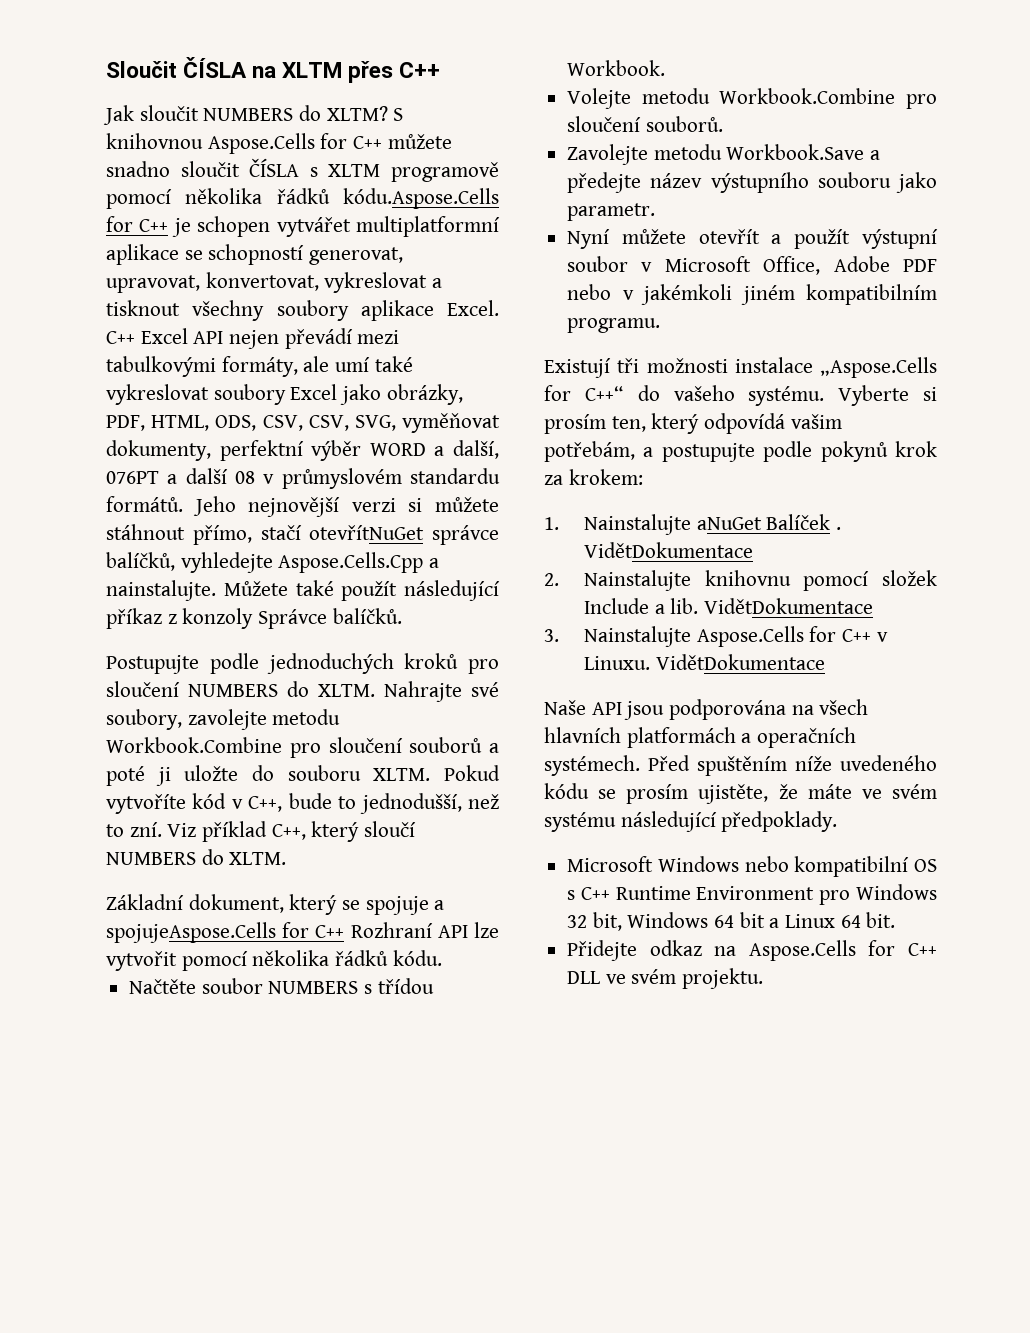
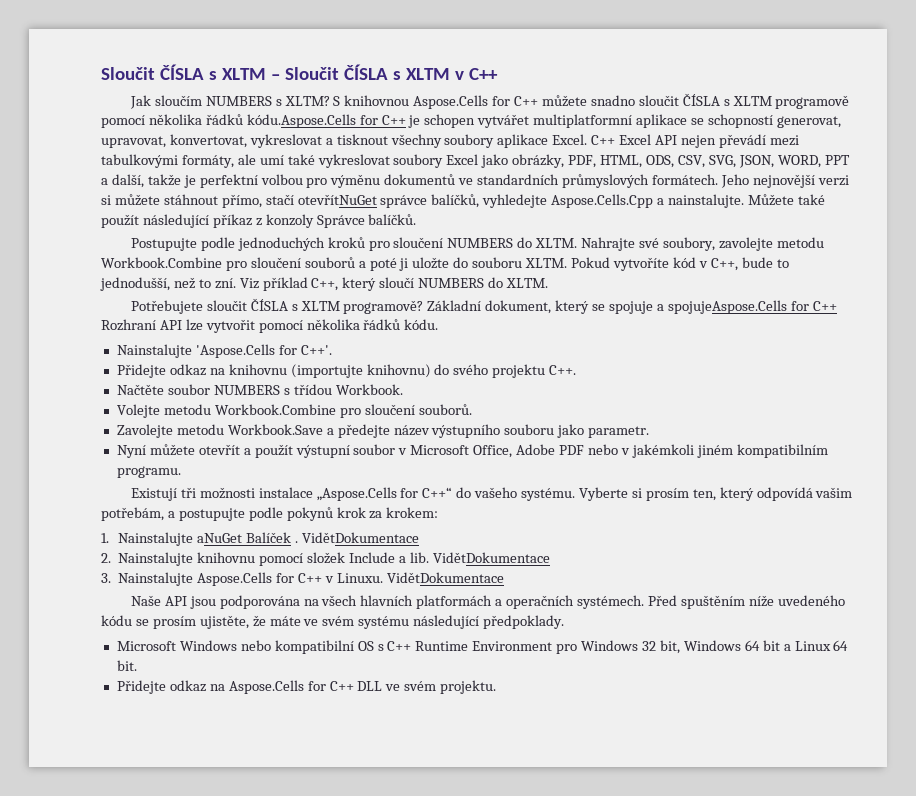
- Sloučit ČÍSLA na XLTM přes C++
+ Sloučit ČÍSLA s XLTM – Sloučit ČÍSLA s XLTM v C++
- Jak sloučit NUMBERS do XLTM?
+ Jak sloučím NUMBERS s XLTM?
- C++ Excel API nejen převádí mezi tabulkovými formáty, ale umí také vykreslovat soubory Excel jako obrázky, PDF, HTML, ODS, CSV, CSV, SVG, vyměňovat dokumenty, perfektní výběr WORD a další, 076PT a další 08 v průmyslovém standardu formátů.
+ C++ Excel API nejen převádí mezi tabulkovými formáty, ale umí také vykreslovat soubory Excel jako obrázky, PDF, HTML, ODS, CSV, SVG, JSON, WORD, PPT a další, takže je perfektní volbou pro výměnu dokumentů ve standardních průmyslových formátech.
+ Potřebujete sloučit ČÍSLA s XLTM programově?
+ Nainstalujte 'Aspose.Cells for C++'.
+ Přidejte odkaz na knihovnu (importujte knihovnu) do svého projektu C++.

